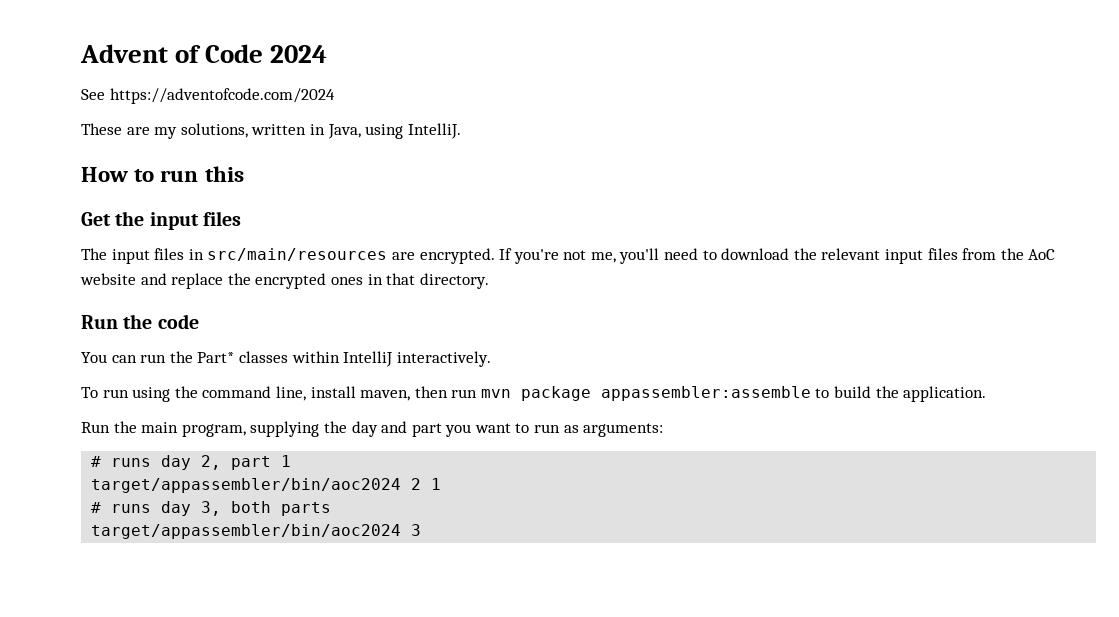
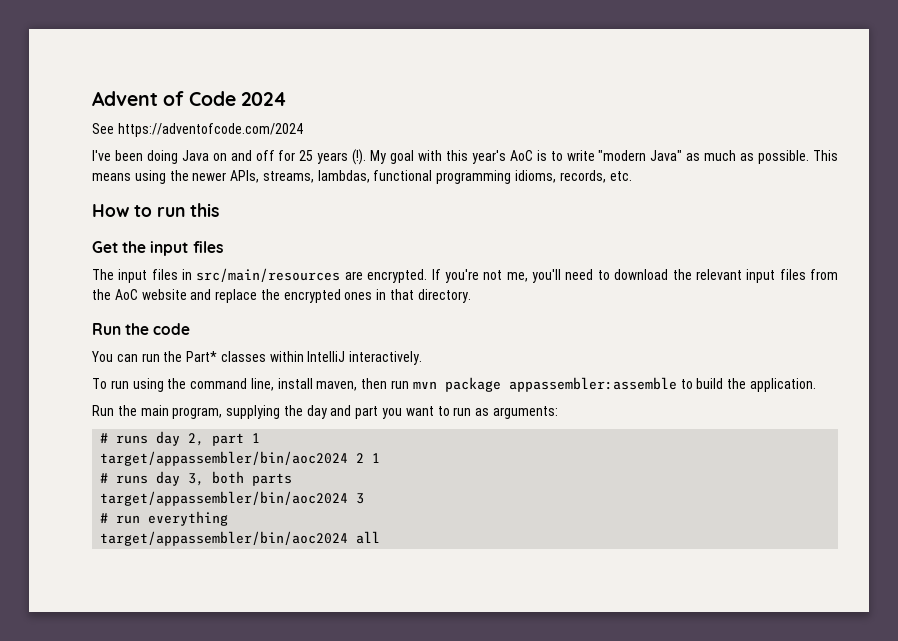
- These are my solutions, written in Java, using IntelliJ.
+ I've been doing Java on and off for 25 years (!). My goal with this year's AoC is to write "modern Java" as much as possible. This means using the newer APIs, streams, lambdas, functional programming idioms, records, etc.
+ # run everything
+ target/appassembler/bin/aoc2024 all

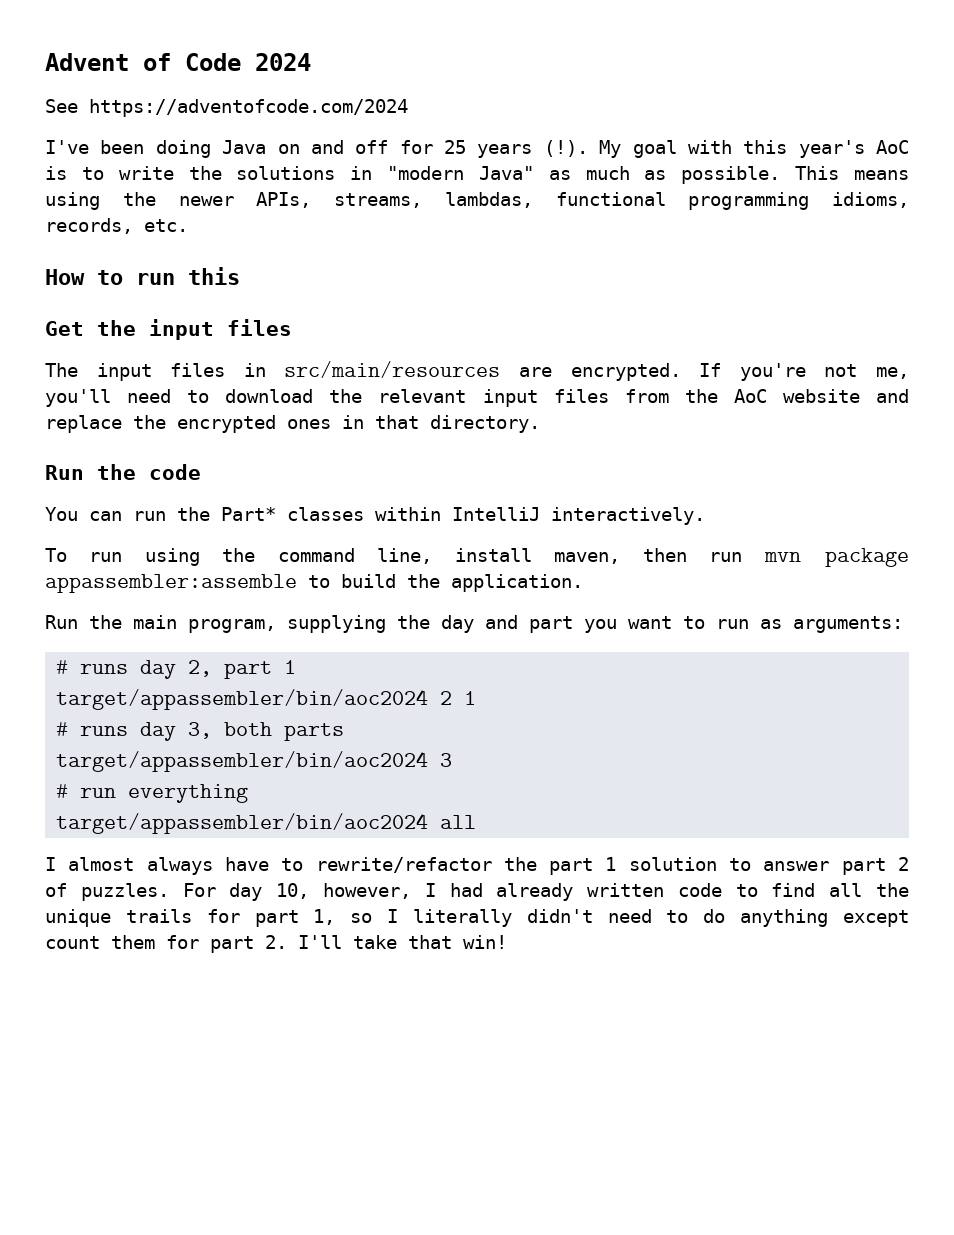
- My goal with this year's AoC is to write "modern Java" as much as possible.
+ My goal with this year's AoC is to write the solutions in "modern Java" as much as possible.
+ I almost always have to rewrite/refactor the part 1 solution to answer part 2 of puzzles. For day 10, however, I had already written code to find all the unique trails for part 1, so I literally didn't need to do anything except count them for part 2. I'll take that win!

